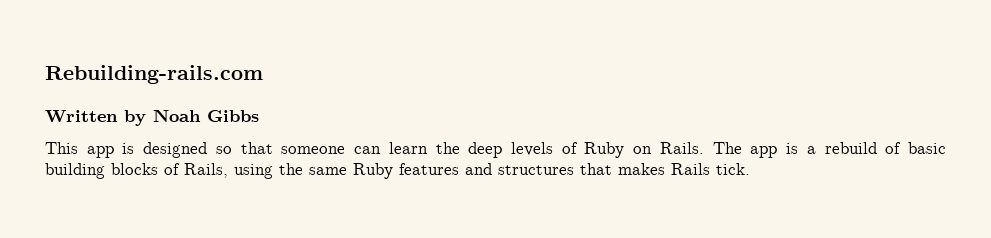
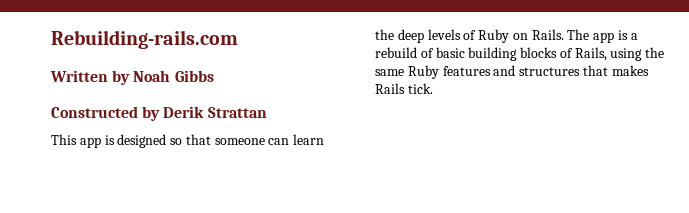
+ Constructed by Derik Strattan

